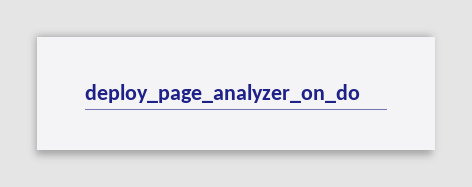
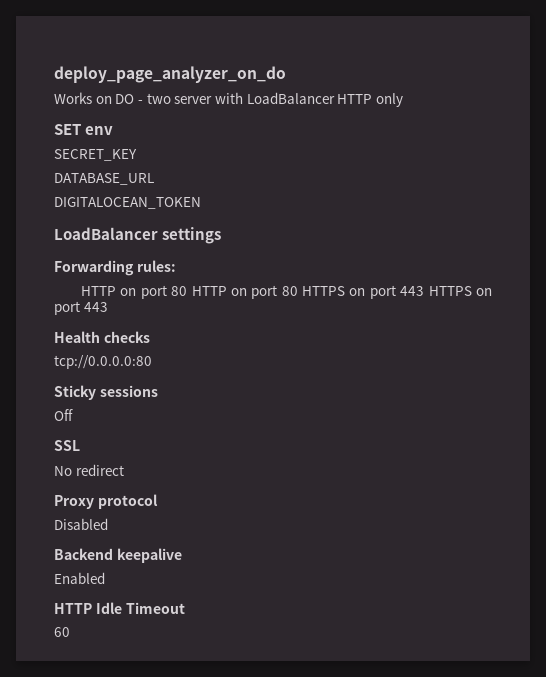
+ Works on DO - two server with LoadBalancer HTTP only
+ SET env
+ SECRET_KEY
+ DATABASE_URL
+ DIGITALOCEAN_TOKEN
+ LoadBalancer settings
+ Forwarding rules:
+ HTTP on port 80 HTTP on port 80 HTTPS on port 443 HTTPS on port 443
+ Health checks
+ tcp://0.0.0.0:80
+ Sticky sessions
+ Off
+ SSL
+ No redirect
+ Proxy protocol
+ Disabled
+ Backend keepalive
+ Enabled
+ HTTP Idle Timeout
+ 60

